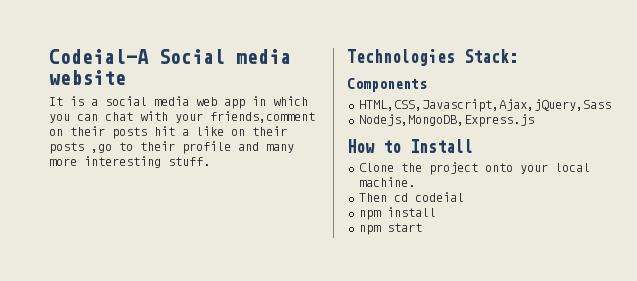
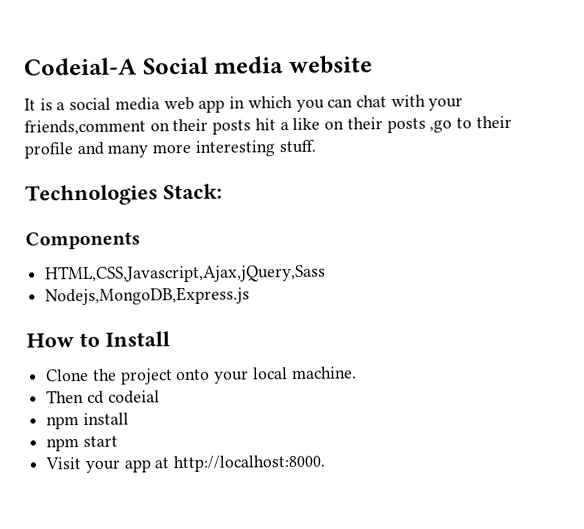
+ Visit your app at http://localhost:8000.

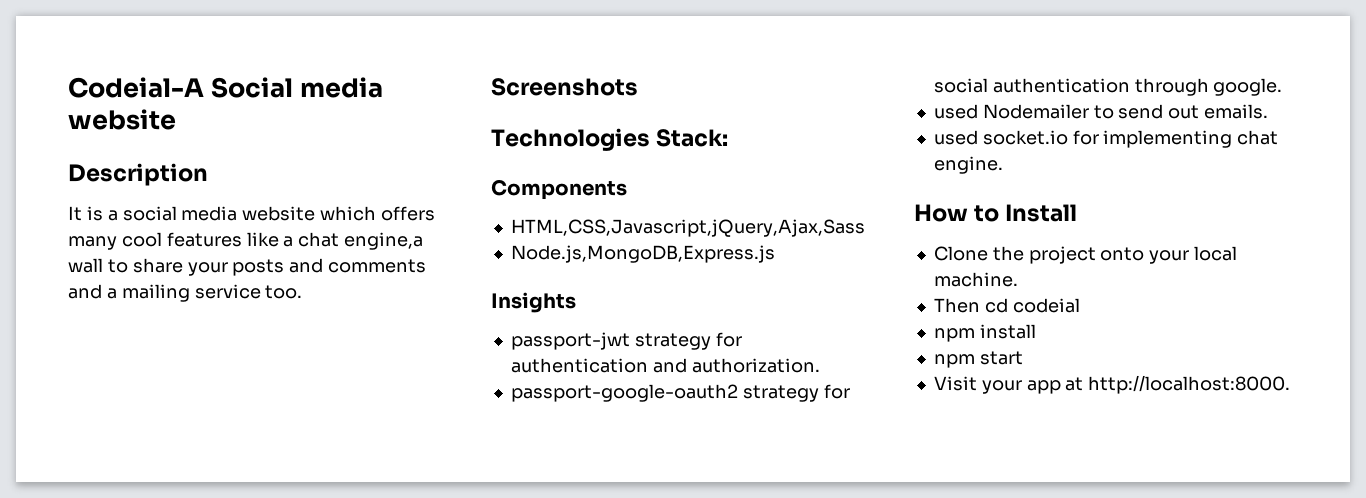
+ Description
- It is a social media web app in which you can chat with your friends,comment on their posts hit a like on their posts ,go to their profile and many more interesting stuff.
+ It is a social media website which offers many cool features like a chat engine,a wall to share your posts and comments and a mailing service too.
+ Screenshots
  Technologies Stack:
  Components
- HTML,CSS,Javascript,Ajax,jQuery,Sass
- Nodejs,MongoDB,Express.js
+ HTML,CSS,Javascript,jQuery,Ajax,Sass
+ Node.js,MongoDB,Express.js
+ Insights
+ passport-jwt strategy for authentication and authorization.
+ passport-google-oauth2 strategy for social authentication through google.
+ used Nodemailer to send out emails.
+ used socket.io for implementing chat engine.

